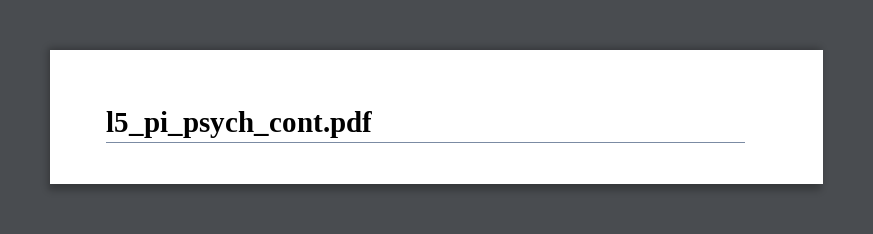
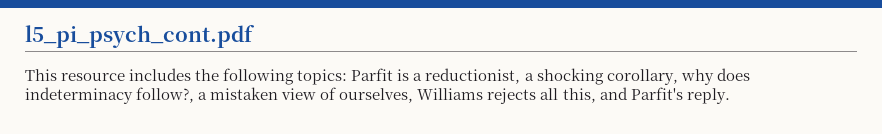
+ This resource includes the following topics: Parfit is a reductionist, a shocking corollary, why does indeterminacy follow?, a mistaken view of ourselves, Williams rejects all this, and Parfit's reply.

